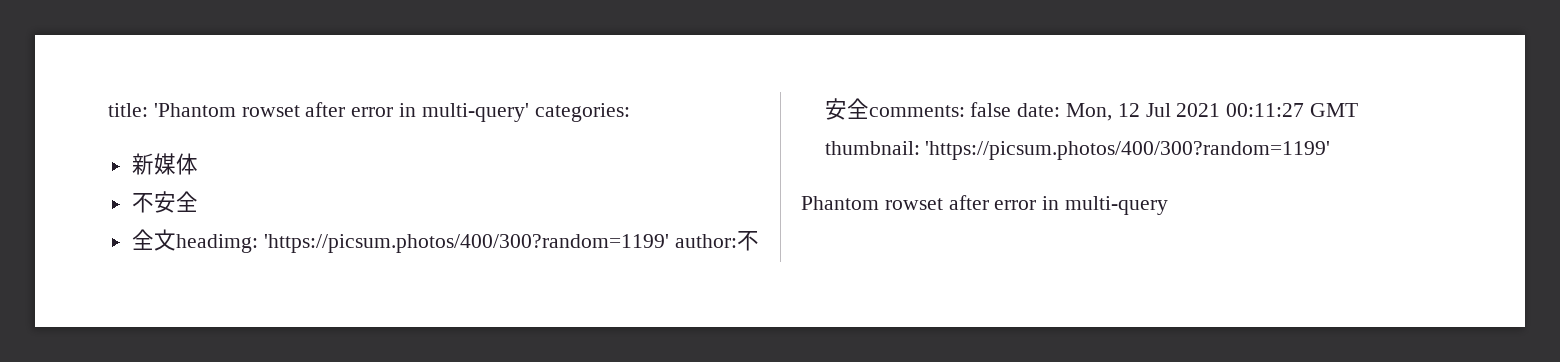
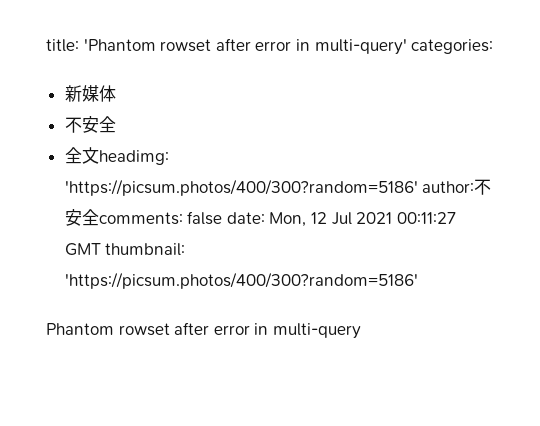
- 全文headimg: 'https://picsum.photos/400/300?random=1199' author:不安全comments: false date: Mon, 12 Jul 2021 00:11:27 GMT thumbnail: 'https://picsum.photos/400/300?random=1199'
+ 全文headimg: 'https://picsum.photos/400/300?random=5186' author:不安全comments: false date: Mon, 12 Jul 2021 00:11:27 GMT thumbnail: 'https://picsum.photos/400/300?random=5186'

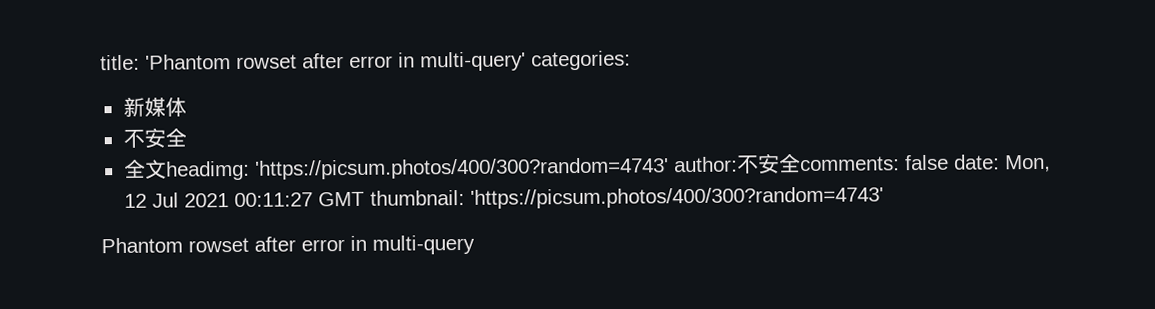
- 全文headimg: 'https://picsum.photos/400/300?random=5186' author:不安全comments: false date: Mon, 12 Jul 2021 00:11:27 GMT thumbnail: 'https://picsum.photos/400/300?random=5186'
+ 全文headimg: 'https://picsum.photos/400/300?random=4743' author:不安全comments: false date: Mon, 12 Jul 2021 00:11:27 GMT thumbnail: 'https://picsum.photos/400/300?random=4743'

